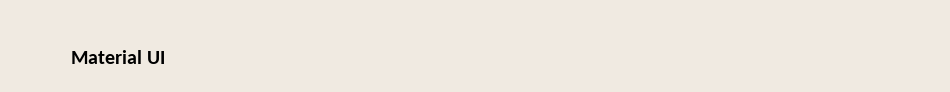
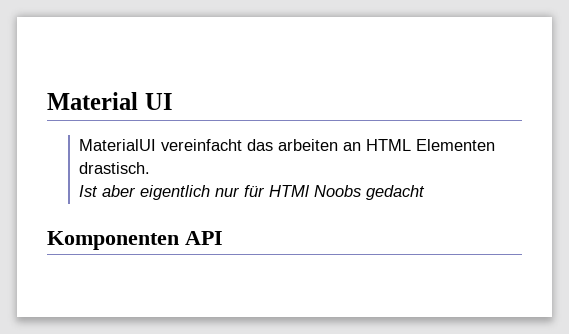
+ MaterialUI vereinfacht das arbeiten an HTML Elementen drastisch.
+ Ist aber eigentlich nur für HTMl Noobs gedacht
+ Komponenten API

